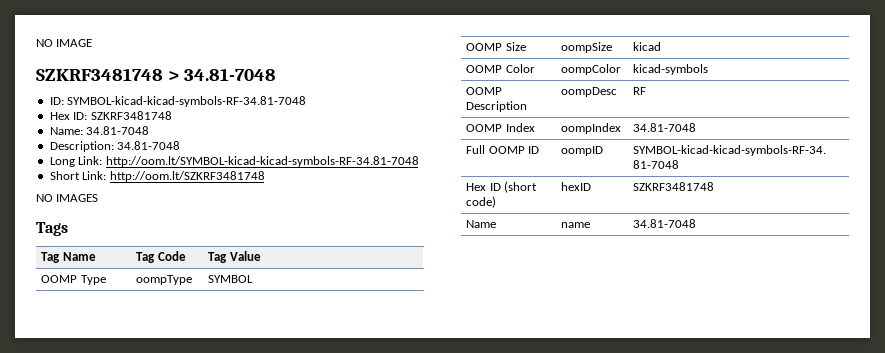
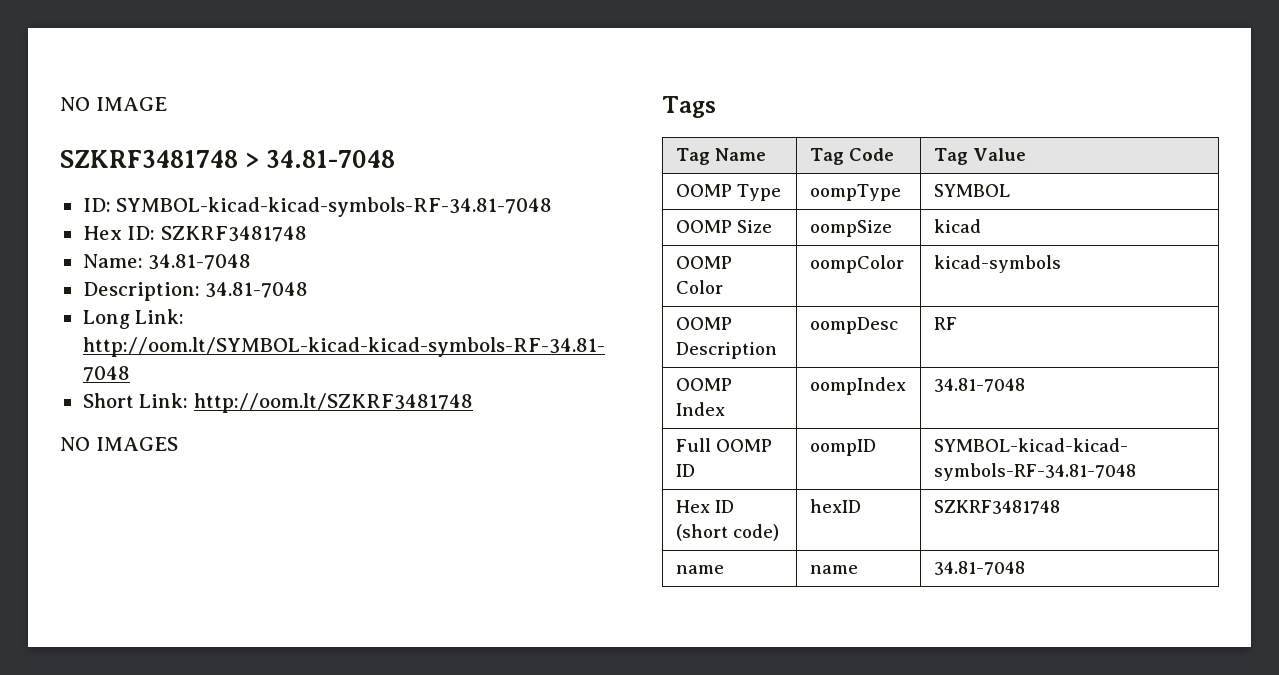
- Name | name | 34.81-7048
+ name | name | 34.81-7048

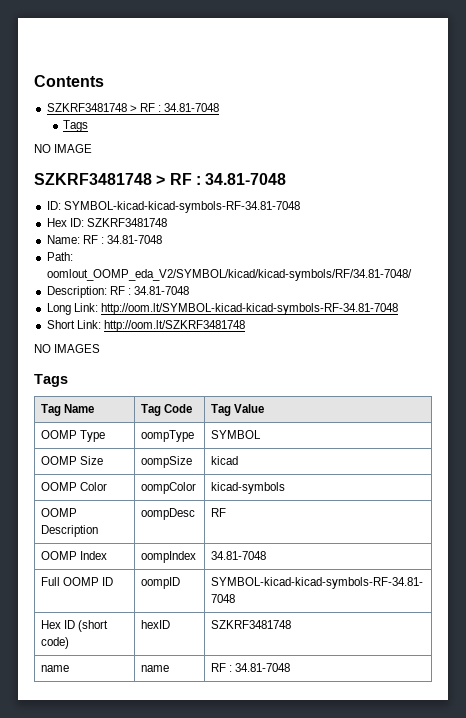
+ Contents
+ SZKRF3481748 > RF : 34.81-7048
+ Tags
  NO IMAGE
- SZKRF3481748 > 34.81-7048
+ SZKRF3481748 > RF : 34.81-7048
- Name: 34.81-7048
+ Name: RF : 34.81-7048
+ Path: oomlout_OOMP_eda_V2/SYMBOL/kicad/kicad-symbols/RF/34.81-7048/
- Description: 34.81-7048
+ Description: RF : 34.81-7048
- name | name | 34.81-7048
+ name | name | RF : 34.81-7048

